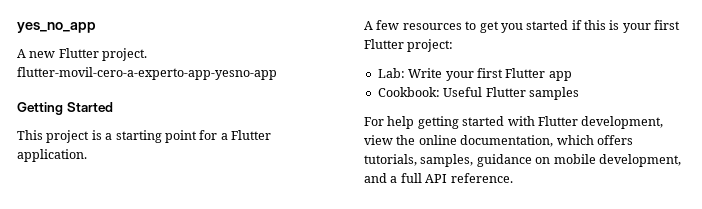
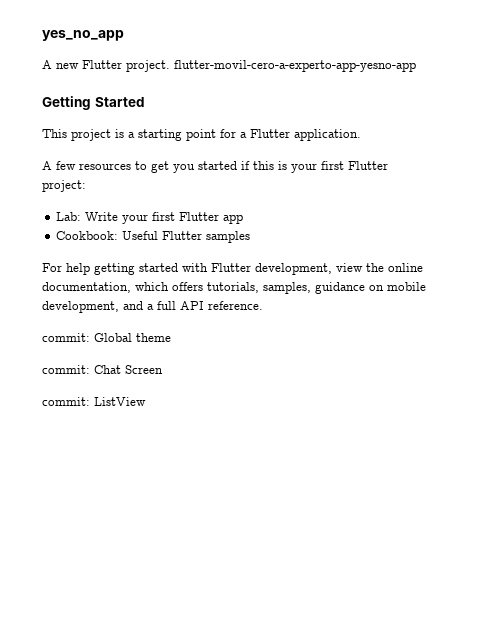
+ commit: Global theme
+ commit: Chat Screen
+ commit: ListView

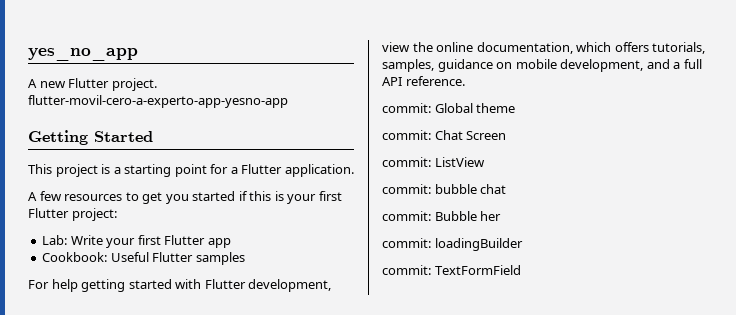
+ commit: bubble chat
+ commit: Bubble her
+ commit: loadingBuilder
+ commit: TextFormField

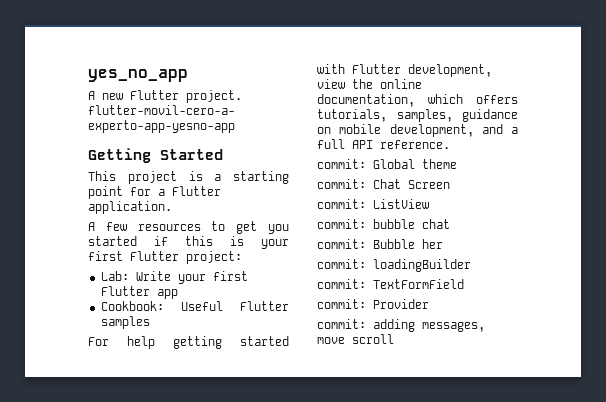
+ commit: Provider
+ commit: adding messages, move scroll

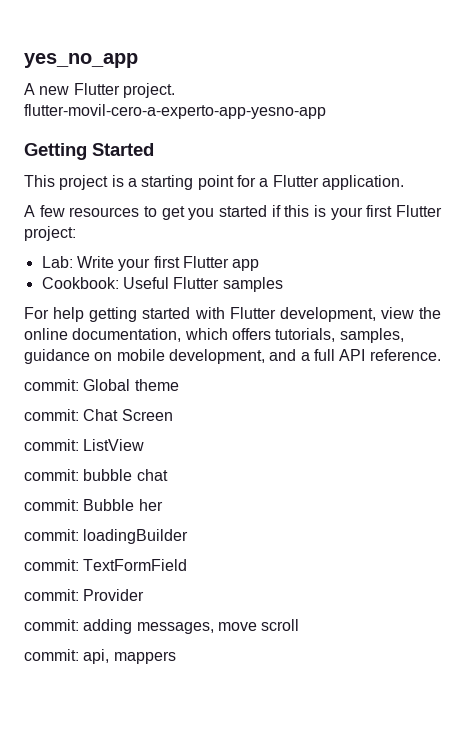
+ commit: api, mappers

